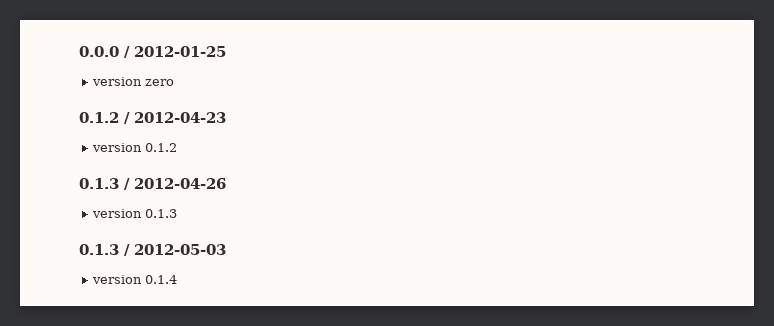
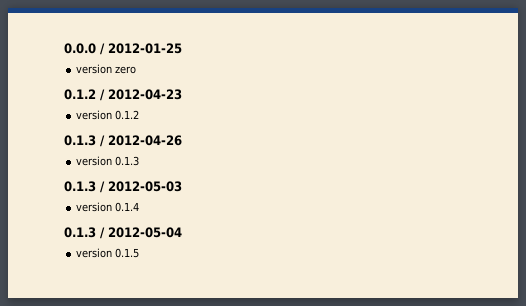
+ 0.1.3 / 2012-05-04
+ version 0.1.5

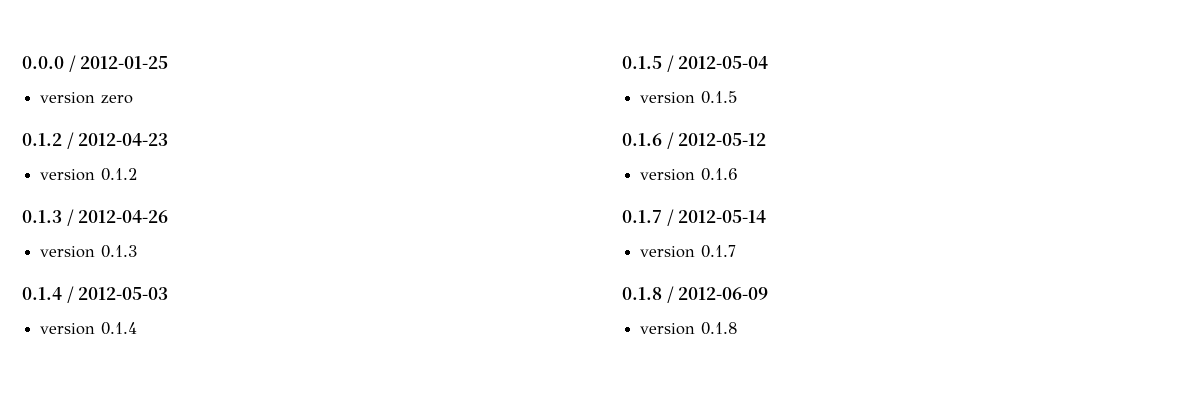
- 0.1.3 / 2012-05-03
+ 0.1.4 / 2012-05-03
- 0.1.3 / 2012-05-04
+ 0.1.5 / 2012-05-04
+ 0.1.6 / 2012-05-12
+ version 0.1.6
+ 0.1.7 / 2012-05-14
+ version 0.1.7
+ 0.1.8 / 2012-06-09
+ version 0.1.8

